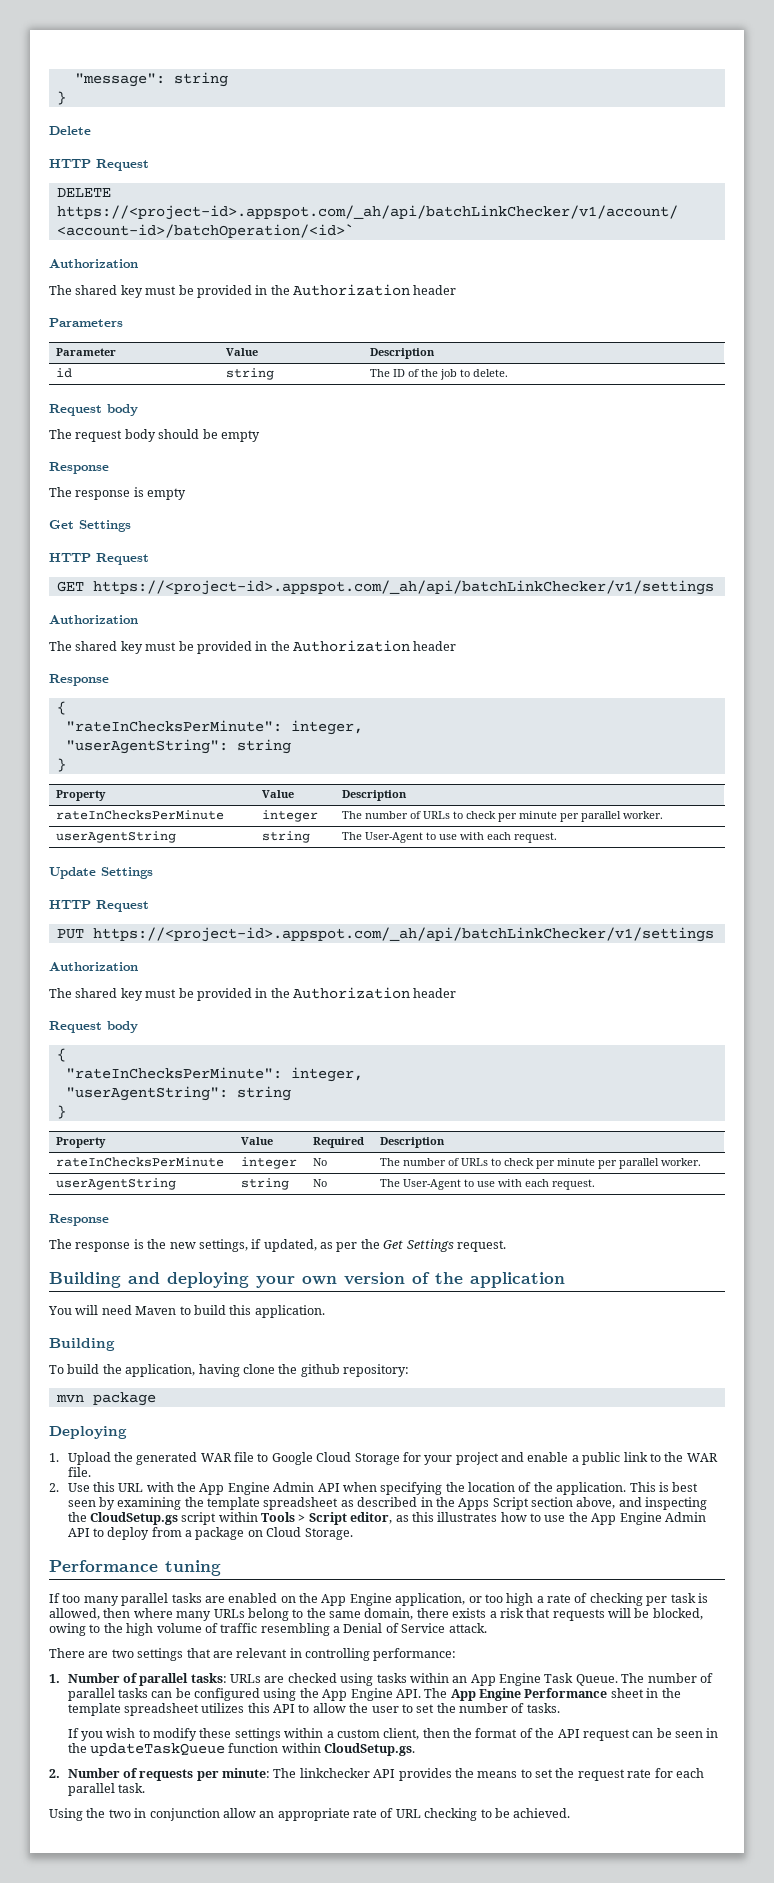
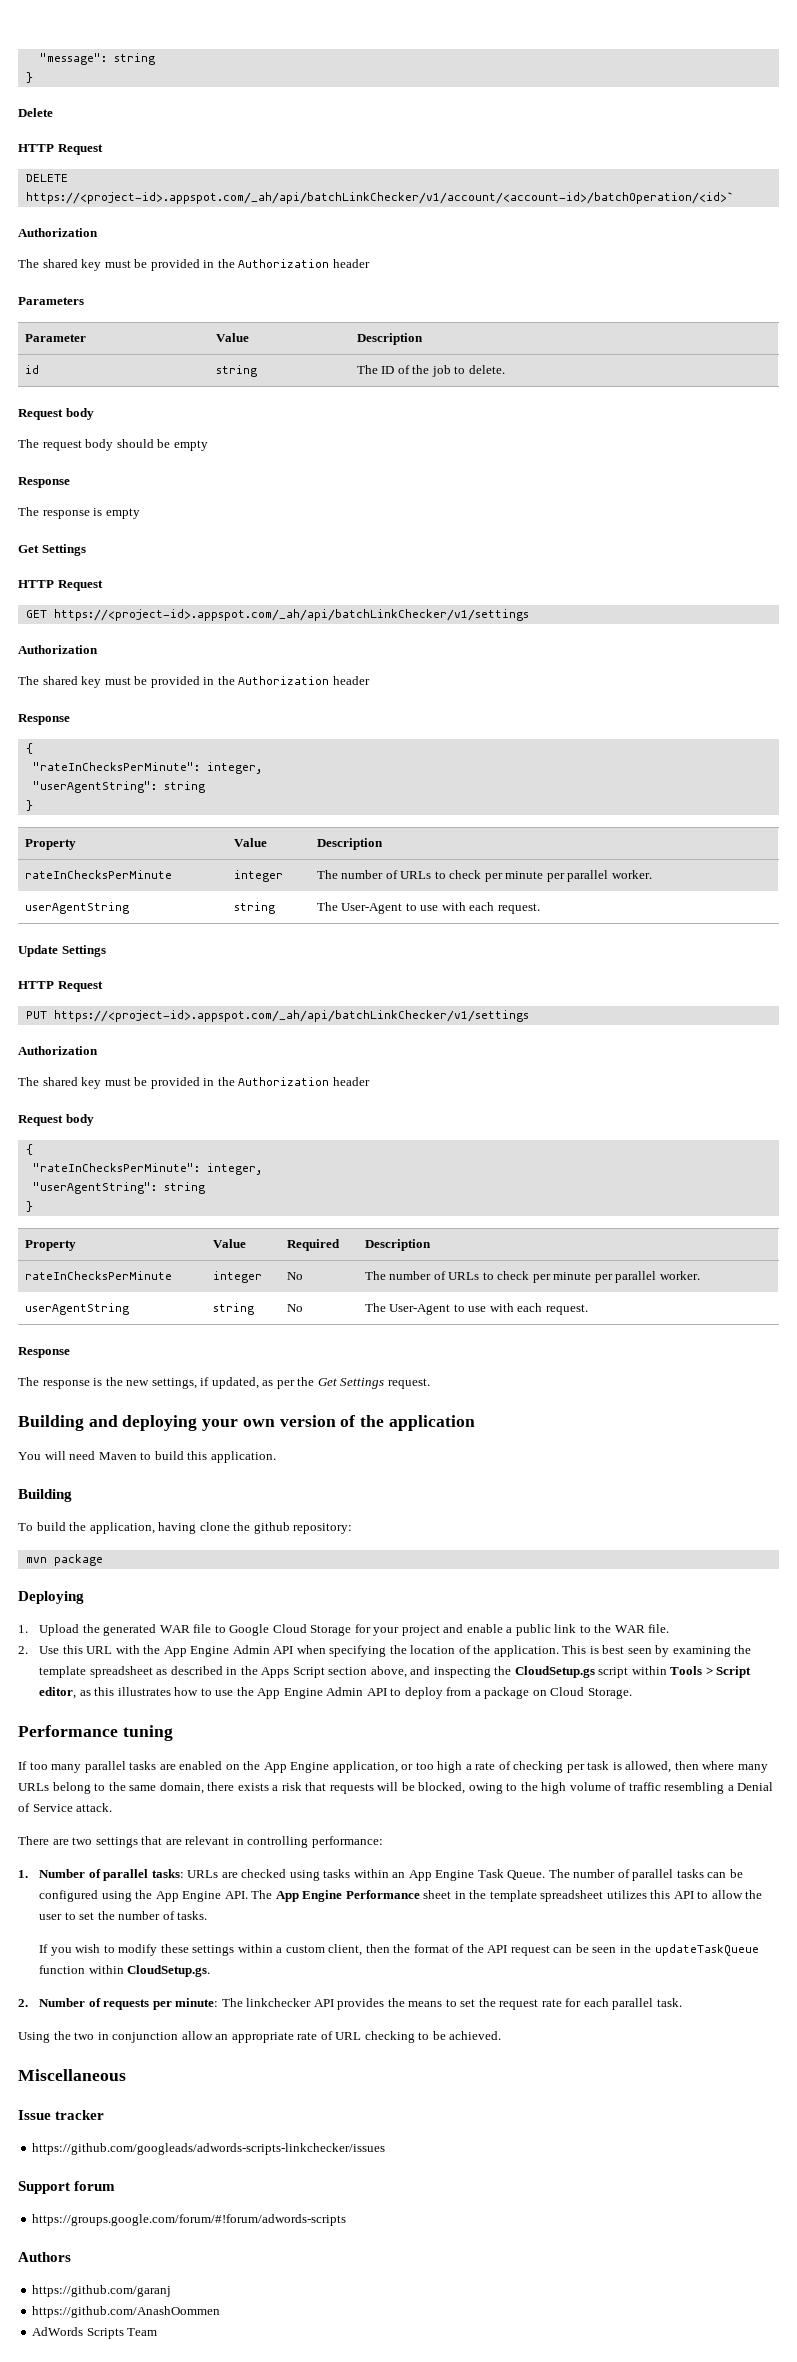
+ Miscellaneous
+ Issue tracker
+ https://github.com/googleads/adwords-scripts-linkchecker/issues
+ Support forum
+ https://groups.google.com/forum/#!forum/adwords-scripts
+ Authors
+ https://github.com/garanj
+ https://github.com/AnashOommen
+ AdWords Scripts Team

